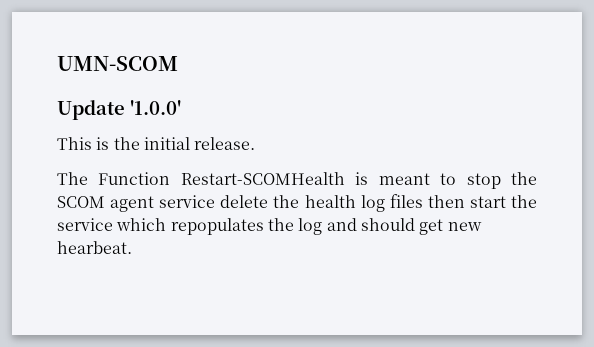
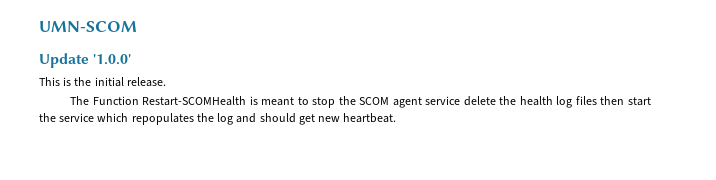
- The Function Restart-SCOMHealth is meant to stop the SCOM agent service delete the health log files then start the service which repopulates the log and should get new hearbeat.
+ The Function Restart-SCOMHealth is meant to stop the SCOM agent service delete the health log files then start the service which repopulates the log and should get new heartbeat.

